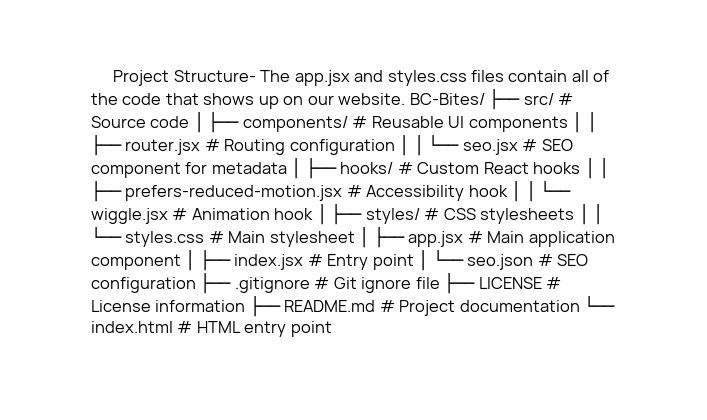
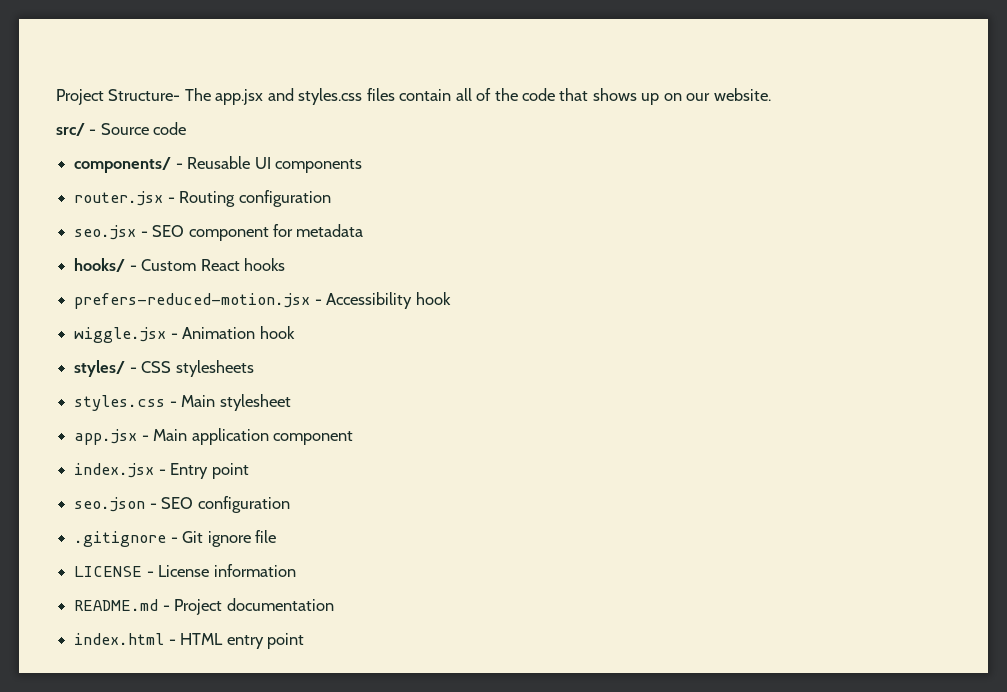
- Project Structure- The app.jsx and styles.css files contain all of the code that shows up on our website. BC-Bites/ ├── src/ # Source code │ ├── components/ # Reusable UI components │ │ ├── router.jsx # Routing configuration │ │ └── seo.jsx # SEO component for metadata │ ├── hooks/ # Custom React hooks │ │ ├── prefers-reduced-motion.jsx # Accessibility hook │ │ └── wiggle.jsx # Animation hook │ ├── styles/ # CSS stylesheets │ │ └── styles.css # Main stylesheet │ ├── app.jsx # Main application component │ ├── index.jsx # Entry point │ └── seo.json # SEO configuration ├── .gitignore # Git ignore file ├── LICENSE # License information ├── README.md # Project documentation └── index.html # HTML entry point
+ Project Structure- The app.jsx and styles.css files contain all of the code that shows up on our website.
+ src/ - Source code
+ components/ - Reusable UI components
+ router.jsx - Routing configuration
+ seo.jsx - SEO component for metadata
+ hooks/ - Custom React hooks
+ prefers-reduced-motion.jsx - Accessibility hook
+ wiggle.jsx - Animation hook
+ styles/ - CSS stylesheets
+ styles.css - Main stylesheet
+ app.jsx - Main application component
+ index.jsx - Entry point
+ seo.json - SEO configuration
+ .gitignore - Git ignore file
+ LICENSE - License information
+ README.md - Project documentation
+ index.html - HTML entry point

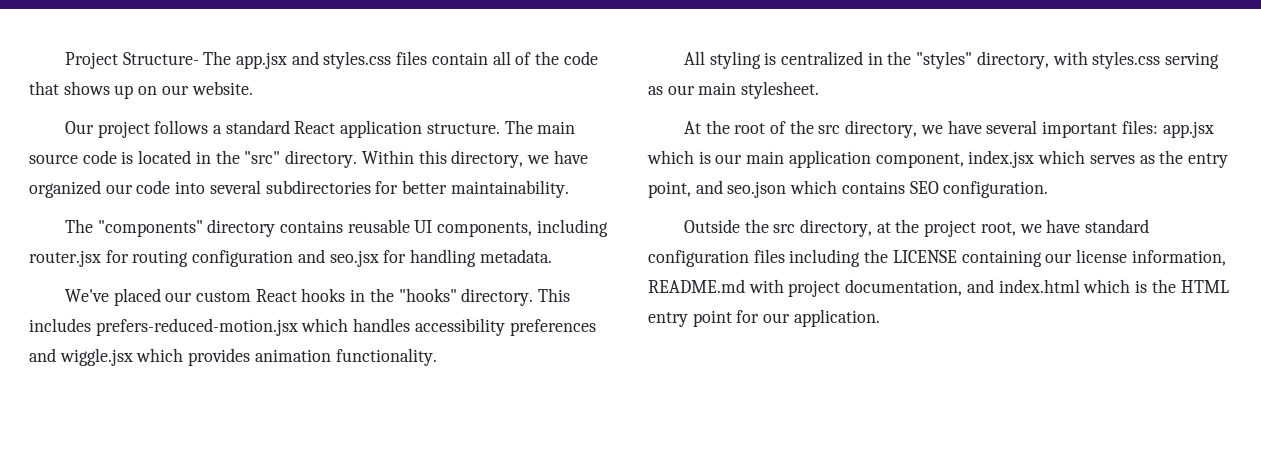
- src/ - Source code
- components/ - Reusable UI components
- router.jsx - Routing configuration
- seo.jsx - SEO component for metadata
- hooks/ - Custom React hooks
- prefers-reduced-motion.jsx - Accessibility hook
- wiggle.jsx - Animation hook
- styles/ - CSS stylesheets
- styles.css - Main stylesheet
- app.jsx - Main application component
- index.jsx - Entry point
- seo.json - SEO configuration
- .gitignore - Git ignore file
- LICENSE - License information
- README.md - Project documentation
- index.html - HTML entry point
+ Our project follows a standard React application structure. The main source code is located in the "src" directory. Within this directory, we have organized our code into several subdirectories for better maintainability.
+ The "components" directory contains reusable UI components, including router.jsx for routing configuration and seo.jsx for handling metadata.
+ We've placed our custom React hooks in the "hooks" directory. This includes prefers-reduced-motion.jsx which handles accessibility preferences and wiggle.jsx which provides animation functionality.
+ All styling is centralized in the "styles" directory, with styles.css serving as our main stylesheet.
+ At the root of the src directory, we have several important files: app.jsx which is our main application component, index.jsx which serves as the entry point, and seo.json which contains SEO configuration.
+ Outside the src directory, at the project root, we have standard configuration files including the LICENSE containing our license information, README.md with project documentation, and index.html which is the HTML entry point for our application.

